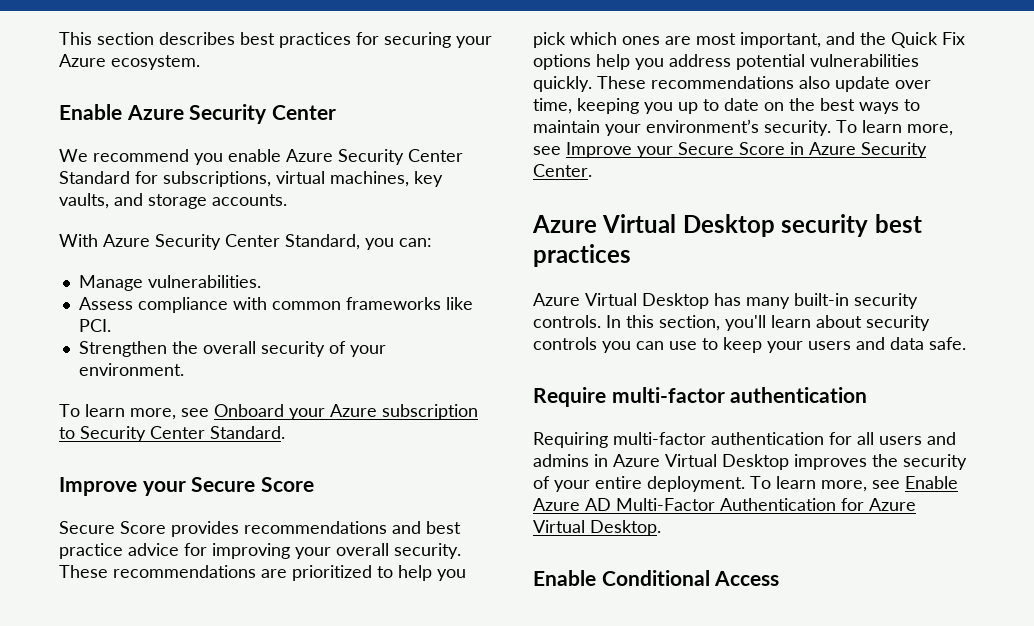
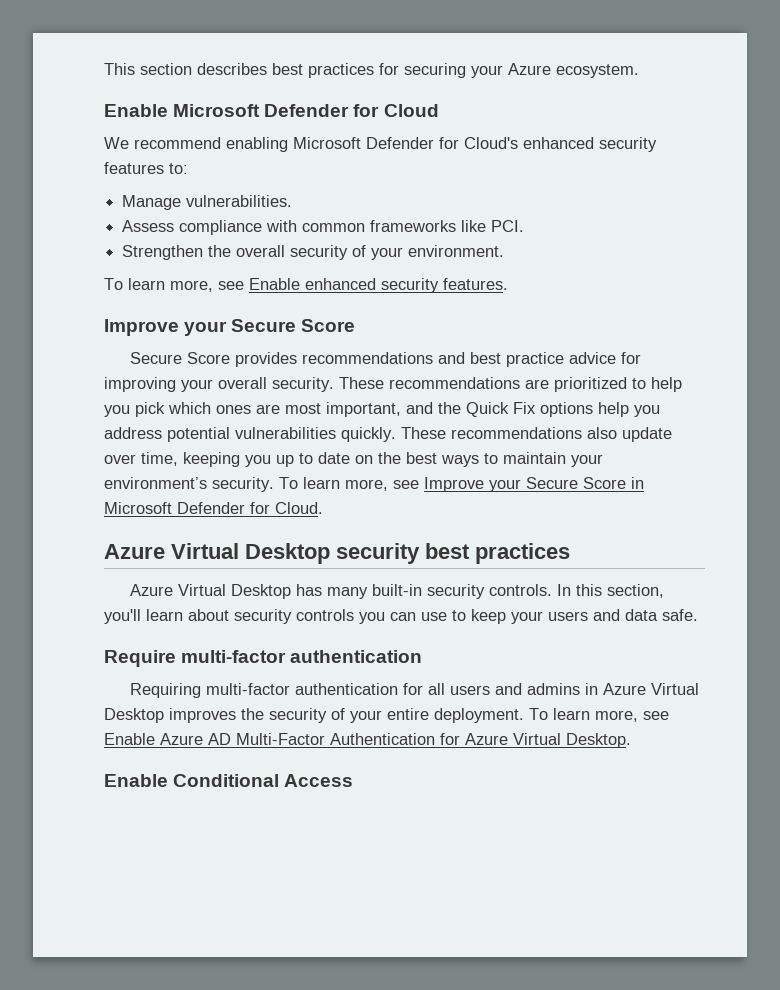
- Enable Azure Security Center
- We recommend you enable Azure Security Center Standard for subscriptions, virtual machines, key vaults, and storage accounts.
- With Azure Security Center Standard, you can:
+ Enable Microsoft Defender for Cloud
+ We recommend enabling Microsoft Defender for Cloud's enhanced security features to:
- To learn more, see Onboard your Azure subscription to Security Center Standard.
+ To learn more, see Enable enhanced security features.
- To learn more, see Improve your Secure Score in Azure Security Center.
+ To learn more, see Improve your Secure Score in Microsoft Defender for Cloud.

